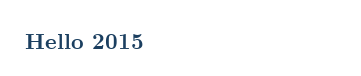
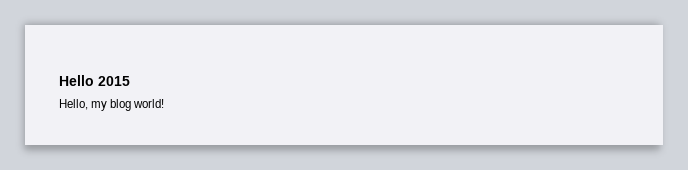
+ Hello, my blog world!

